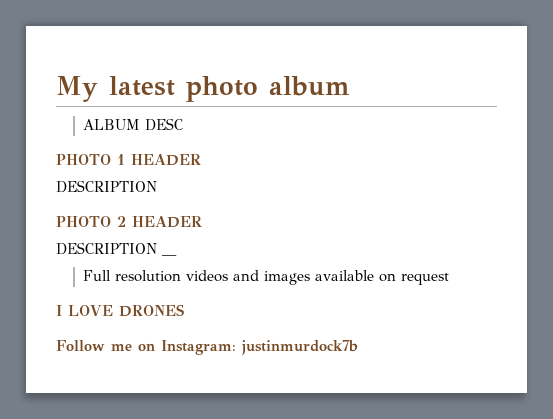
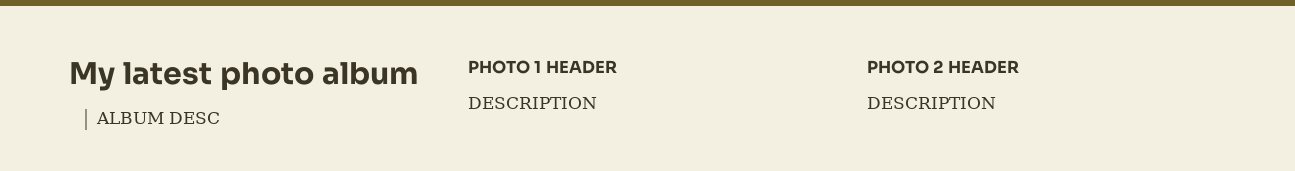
  PHOTO 2 HEADER
- DESCRIPTION __
- Full resolution videos and images available on request
- I LOVE DRONES
- Follow me on Instagram: justinmurdock7b
+ DESCRIPTION

